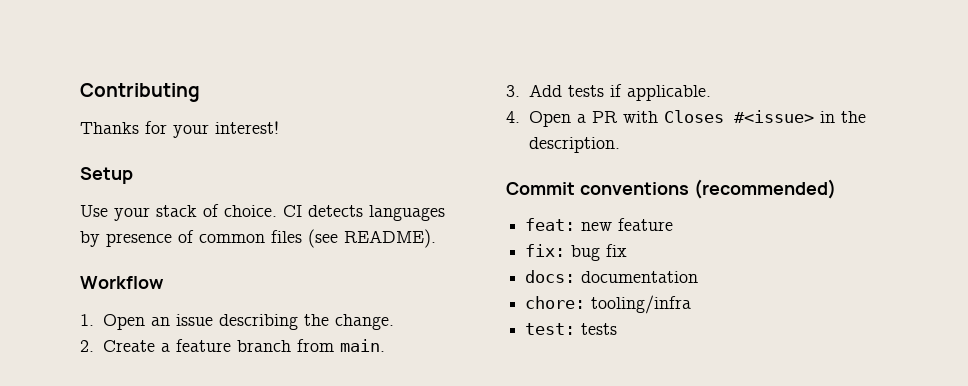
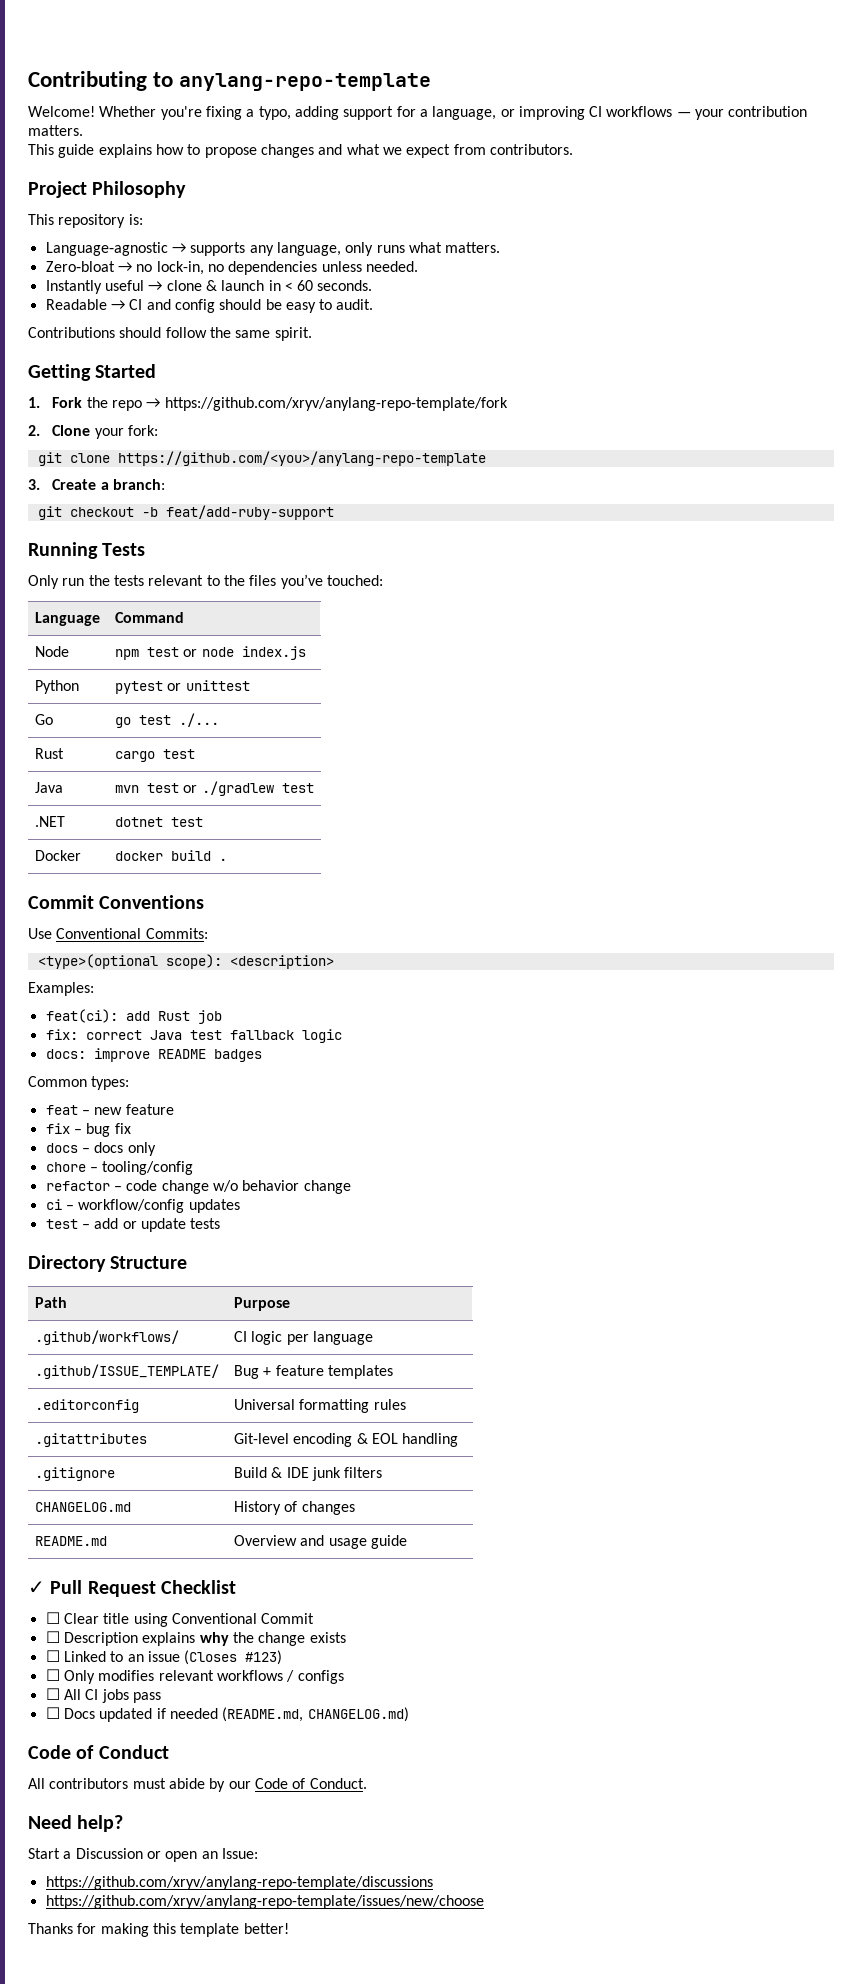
- Contributing
- Thanks for your interest!
- Setup
- Use your stack of choice. CI detects languages by presence of common files (see README).
- Workflow
- 1. Open an issue describing the change.
- 2. Create a feature branch from main.
- 3. Add tests if applicable.
- 4. Open a PR with Closes #<issue> in the description.
- Commit conventions (recommended)
- feat: new feature
+ Contributing to anylang-repo-template
+ Welcome! Whether you're fixing a typo, adding support for a language, or improving CI workflows — your contribution matters.
+ This guide explains how to propose changes and what we expect from contributors.
+ Project Philosophy
+ This repository is:
+ Language‑agnostic → supports any language, only runs what matters.
+ Zero‑bloat → no lock-in, no dependencies unless needed.
+ Instantly useful → clone & launch in < 60 seconds.
+ Readable → CI and config should be easy to audit.
+ Contributions should follow the same spirit.
+ Getting Started
+ 1. Fork the repo → https://github.com/xryv/anylang-repo-template/fork
+ 2. Clone your fork:
+ git clone https://github.com/<you>/anylang-repo-template
+ 3. Create a branch:
+ git checkout -b feat/add-ruby-support
+ Running Tests
+ Only run the tests relevant to the files you’ve touched:
+ Language | Command
+ Node | npm test or node index.js
+ Python | pytest or unittest
+ Go | go test ./...
+ Rust | cargo test
+ Java | mvn test or ./gradlew test
+ .NET | dotnet test
+ Docker | docker build .
+ Commit Conventions
+ Use Conventional Commits:
+ <type>(optional scope): <description>
+ Examples:
+ feat(ci): add Rust job
+ fix: correct Java test fallback logic
+ docs: improve README badges
+ Common types:
+ feat – new feature
- fix: bug fix
+ fix – bug fix
- docs: documentation
- chore: tooling/infra
- test: tests
+ docs – docs only
+ chore – tooling/config
+ refactor – code change w/o behavior change
+ ci – workflow/config updates
+ test – add or update tests
+ Directory Structure
+ Path | Purpose
+ .github/workflows/ | CI logic per language
+ .github/ISSUE_TEMPLATE/ | Bug + feature templates
+ .editorconfig | Universal formatting rules
+ .gitattributes | Git-level encoding & EOL handling
+ .gitignore | Build & IDE junk filters
+ CHANGELOG.md | History of changes
+ README.md | Overview and usage guide
+ ✓ Pull Request Checklist
+ ☐ Clear title using Conventional Commit
+ ☐ Description explains why the change exists
+ ☐ Linked to an issue (Closes #123)
+ ☐ Only modifies relevant workflows / configs
+ ☐ All CI jobs pass
+ ☐ Docs updated if needed (README.md, CHANGELOG.md)
+ Code of Conduct
+ All contributors must abide by our Code of Conduct.
+ Need help?
+ Start a Discussion or open an Issue:
+ https://github.com/xryv/anylang-repo-template/discussions
+ https://github.com/xryv/anylang-repo-template/issues/new/choose
+ Thanks for making this template better!

